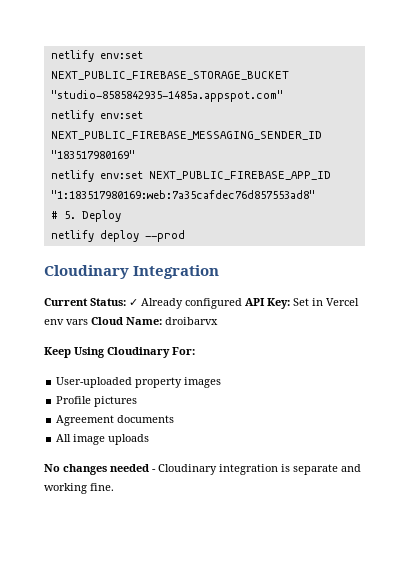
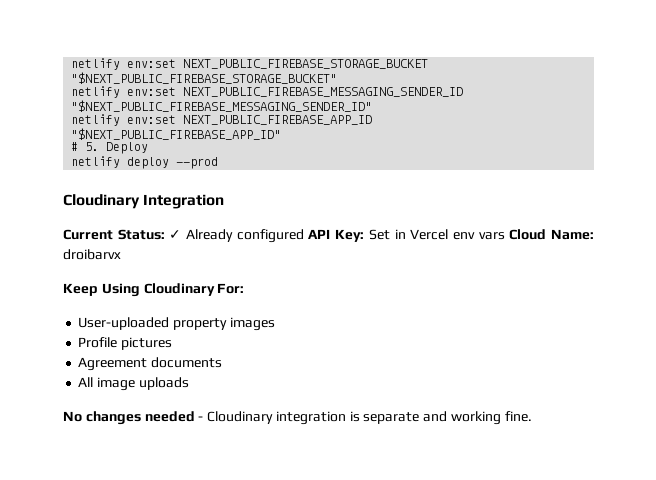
- netlify env:set NEXT_PUBLIC_FIREBASE_STORAGE_BUCKET "studio-8585842935-1485a.appspot.com"
+ netlify env:set NEXT_PUBLIC_FIREBASE_STORAGE_BUCKET "$NEXT_PUBLIC_FIREBASE_STORAGE_BUCKET"
- netlify env:set NEXT_PUBLIC_FIREBASE_MESSAGING_SENDER_ID "183517980169"
+ netlify env:set NEXT_PUBLIC_FIREBASE_MESSAGING_SENDER_ID "$NEXT_PUBLIC_FIREBASE_MESSAGING_SENDER_ID"
- netlify env:set NEXT_PUBLIC_FIREBASE_APP_ID "1:183517980169:web:7a35cafdec76d857553ad8"
+ netlify env:set NEXT_PUBLIC_FIREBASE_APP_ID "$NEXT_PUBLIC_FIREBASE_APP_ID"

